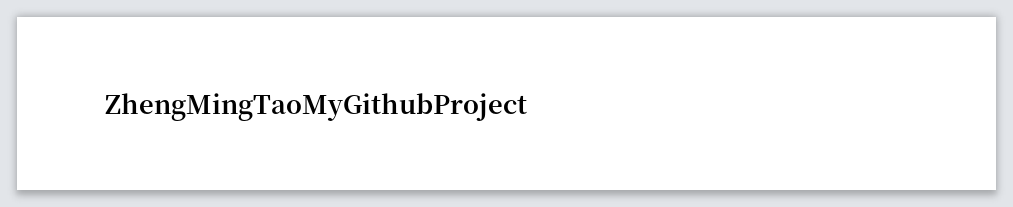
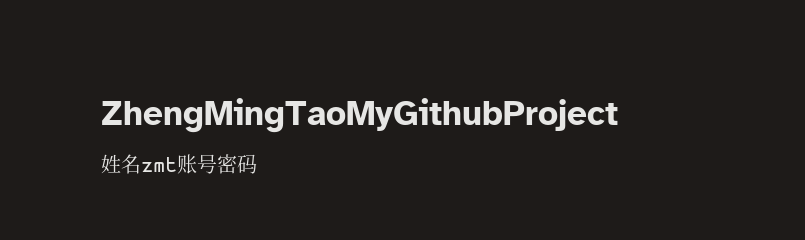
+ 姓名zmt账号密码

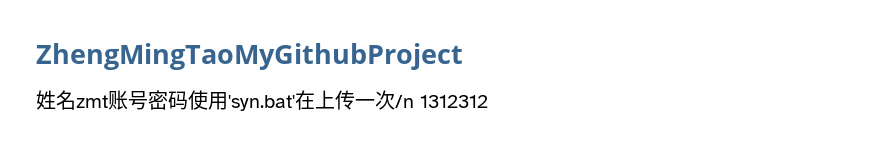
- 姓名zmt账号密码
+ 姓名zmt账号密码使用'syn.bat'在上传一次/n 1312312

